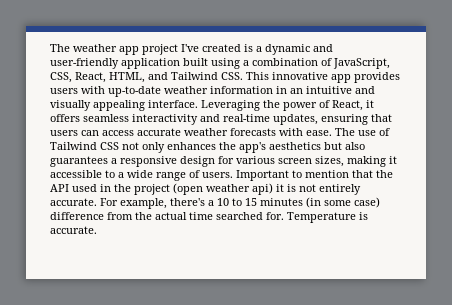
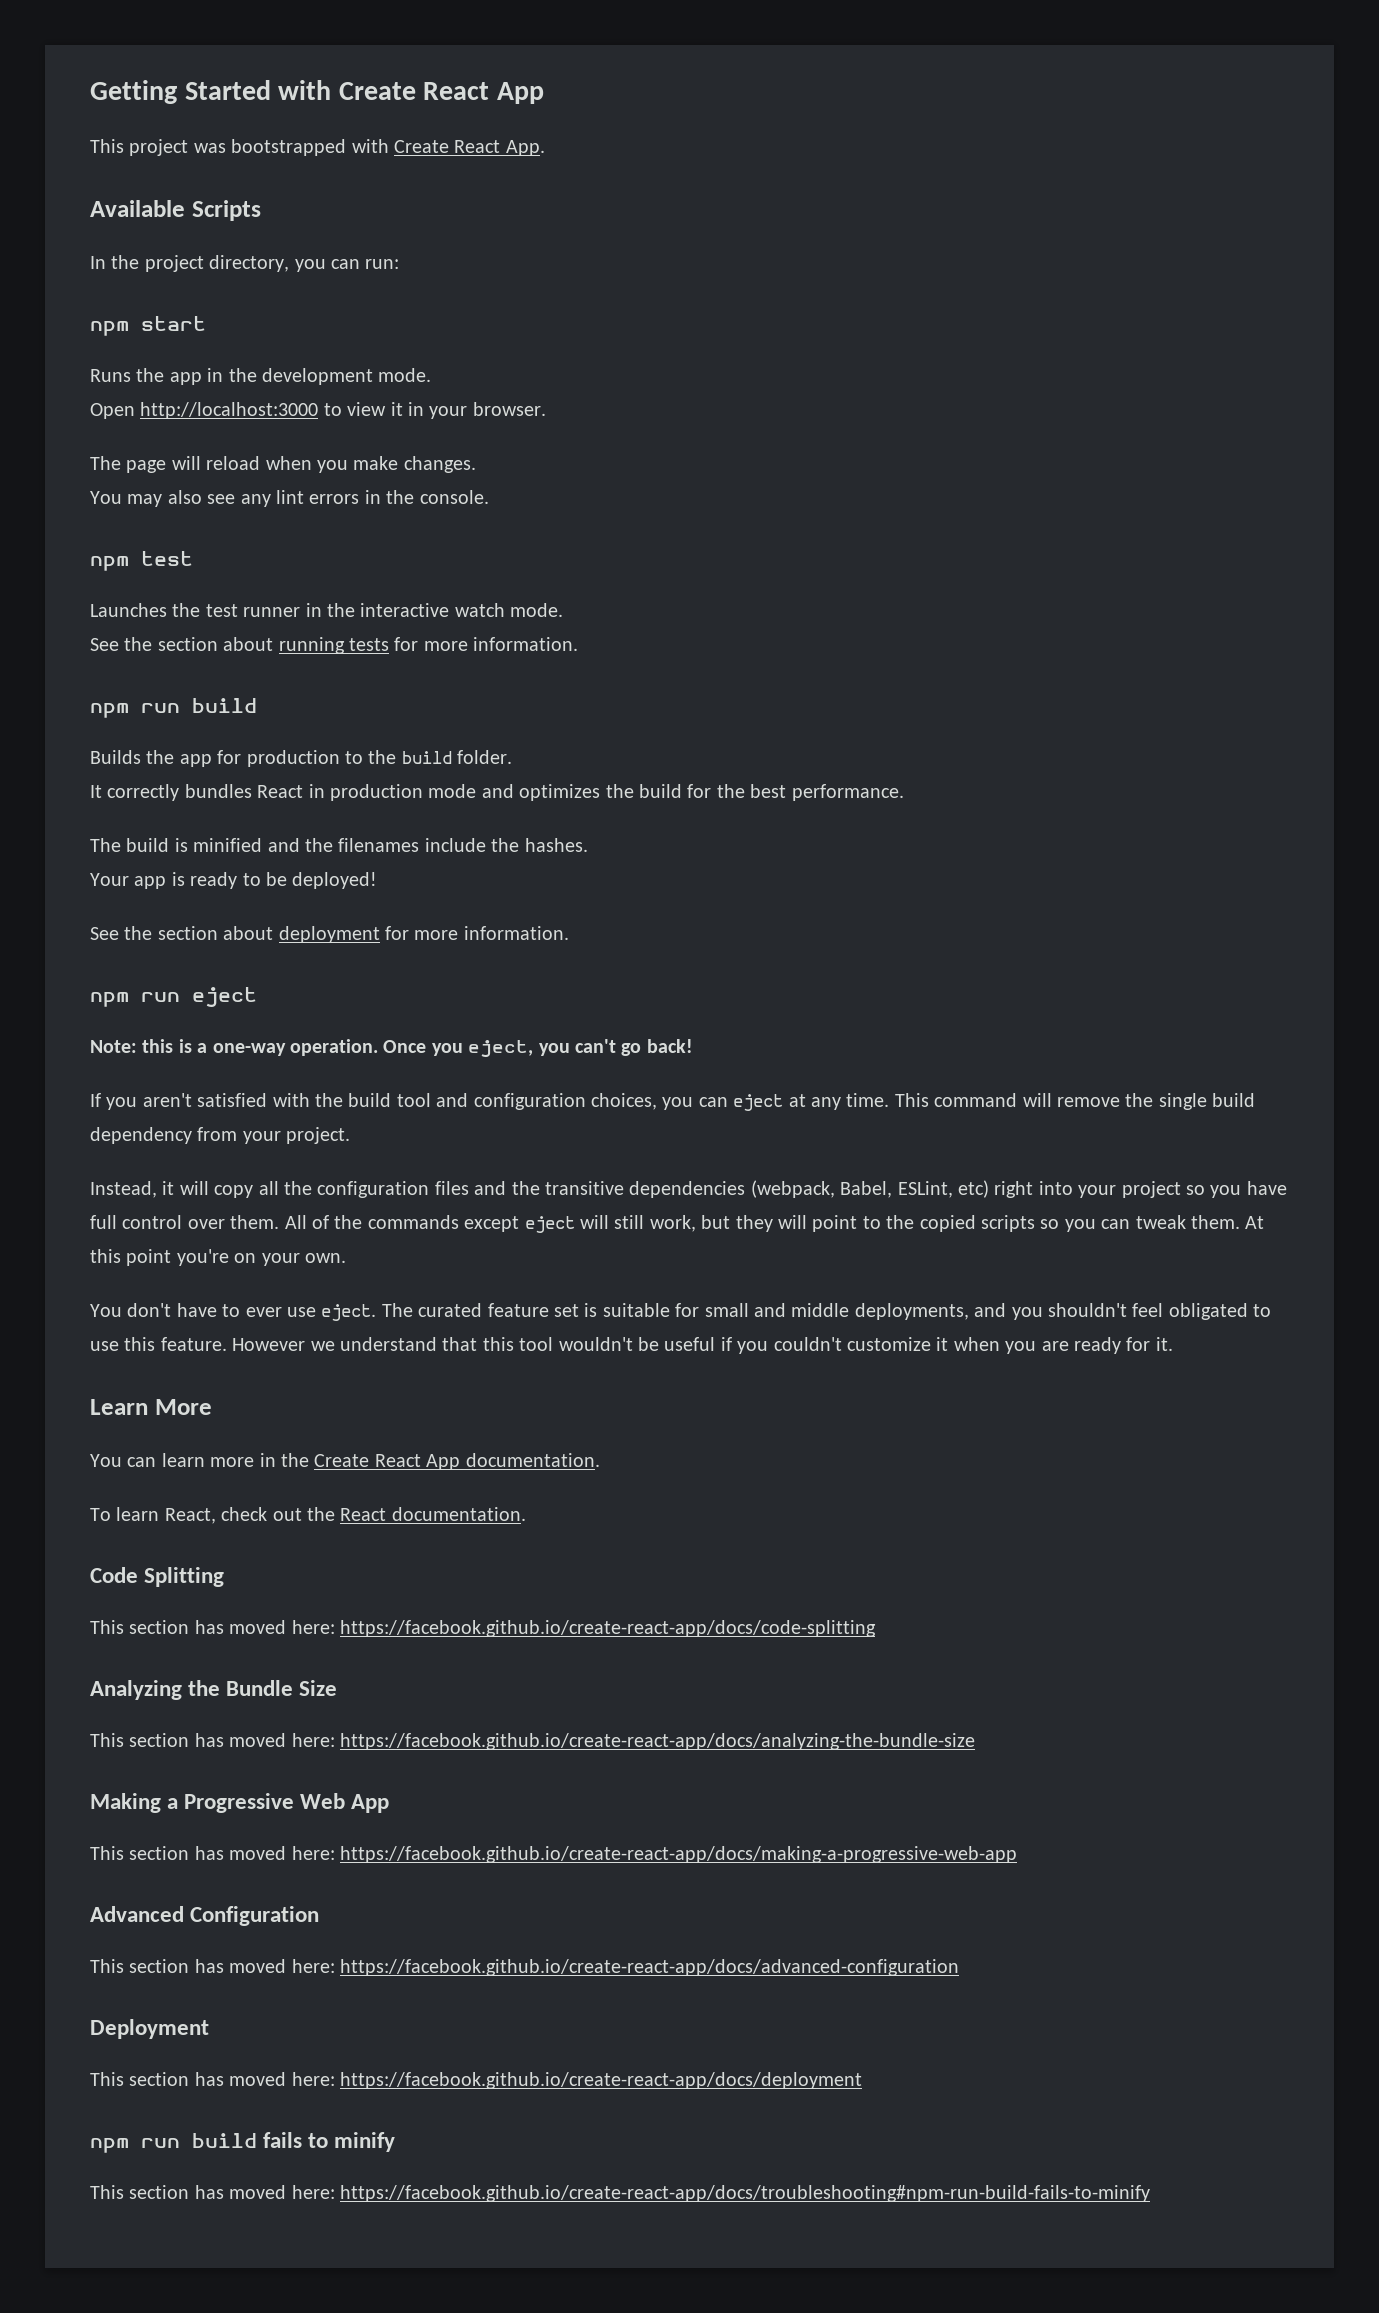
- The weather app project I've created is a dynamic and user-friendly application built using a combination of JavaScript, CSS, React, HTML, and Tailwind CSS. This innovative app provides users with up-to-date weather information in an intuitive and visually appealing interface. Leveraging the power of React, it offers seamless interactivity and real-time updates, ensuring that users can access accurate weather forecasts with ease. The use of Tailwind CSS not only enhances the app's aesthetics but also guarantees a responsive design for various screen sizes, making it accessible to a wide range of users. Important to mention that the API used in the project (open weather api) it is not entirely accurate. For example, there's a 10 to 15 minutes (in some case) difference from the actual time searched for. Temperature is accurate.
+ Getting Started with Create React App
+ This project was bootstrapped with Create React App.
+ Available Scripts
+ In the project directory, you can run:
+ npm start
+ Runs the app in the development mode.
+ Open http://localhost:3000 to view it in your browser.
+ The page will reload when you make changes.
+ You may also see any lint errors in the console.
+ npm test
+ Launches the test runner in the interactive watch mode.
+ See the section about running tests for more information.
+ npm run build
+ Builds the app for production to the build folder.
+ It correctly bundles React in production mode and optimizes the build for the best performance.
+ The build is minified and the filenames include the hashes.
+ Your app is ready to be deployed!
+ See the section about deployment for more information.
+ npm run eject
+ Note: this is a one-way operation. Once you eject, you can't go back!
+ If you aren't satisfied with the build tool and configuration choices, you can eject at any time. This command will remove the single build dependency from your project.
+ Instead, it will copy all the configuration files and the transitive dependencies (webpack, Babel, ESLint, etc) right into your project so you have full control over them. All of the commands except eject will still work, but they will point to the copied scripts so you can tweak them. At this point you're on your own.
+ You don't have to ever use eject. The curated feature set is suitable for small and middle deployments, and you shouldn't feel obligated to use this feature. However we understand that this tool wouldn't be useful if you couldn't customize it when you are ready for it.
+ Learn More
+ You can learn more in the Create React App documentation.
+ To learn React, check out the React documentation.
+ Code Splitting
+ This section has moved here: https://facebook.github.io/create-react-app/docs/code-splitting
+ Analyzing the Bundle Size
+ This section has moved here: https://facebook.github.io/create-react-app/docs/analyzing-the-bundle-size
+ Making a Progressive Web App
+ This section has moved here: https://facebook.github.io/create-react-app/docs/making-a-progressive-web-app
+ Advanced Configuration
+ This section has moved here: https://facebook.github.io/create-react-app/docs/advanced-configuration
+ Deployment
+ This section has moved here: https://facebook.github.io/create-react-app/docs/deployment
+ npm run build fails to minify
+ This section has moved here: https://facebook.github.io/create-react-app/docs/troubleshooting#npm-run-build-fails-to-minify

